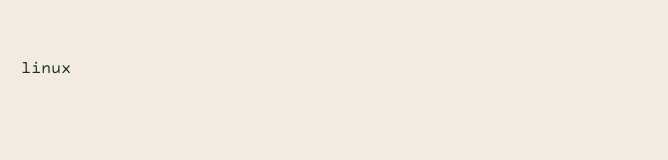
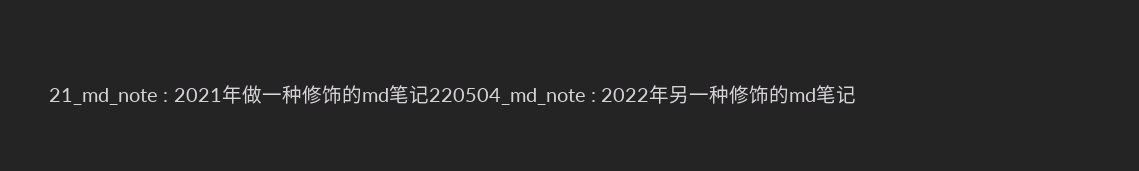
- linux
+ 21_md_note : 2021年做一种修饰的md笔记220504_md_note : 2022年另一种修饰的md笔记

